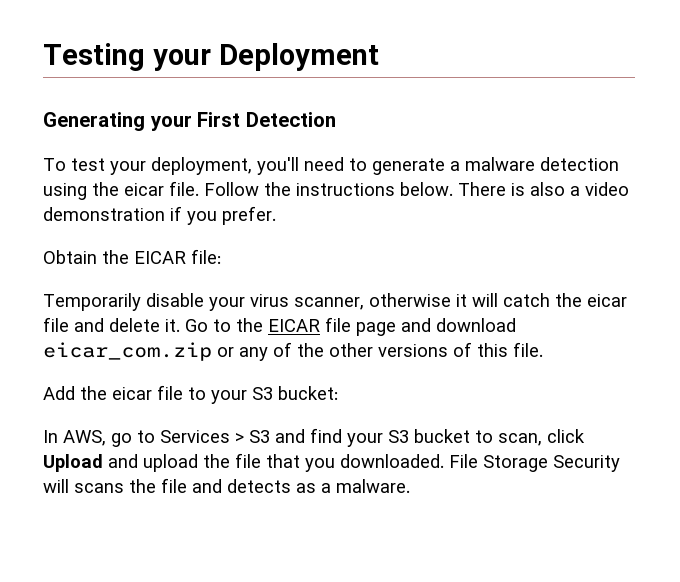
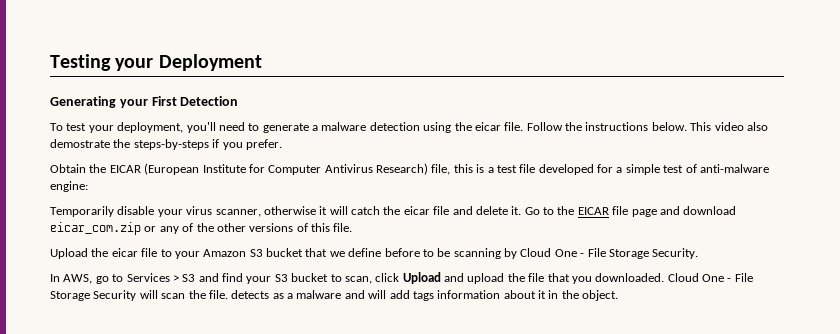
- There is also a video demonstration if you prefer.
+ This video also demostrate the steps-by-steps if you prefer.
- Obtain the EICAR file:
+ Obtain the EICAR (European Institute for Computer Antivirus Research) file, this is a test file developed for a simple test of anti-malware engine:
- Add the eicar file to your S3 bucket:
+ Upload the eicar file to your Amazon S3 bucket that we define before to be scanning by Cloud One - File Storage Security.
- File Storage Security will scans the file and detects as a malware.
+ Cloud One - File Storage Security will scan the file. detects as a malware and will add tags information about it in the object.

